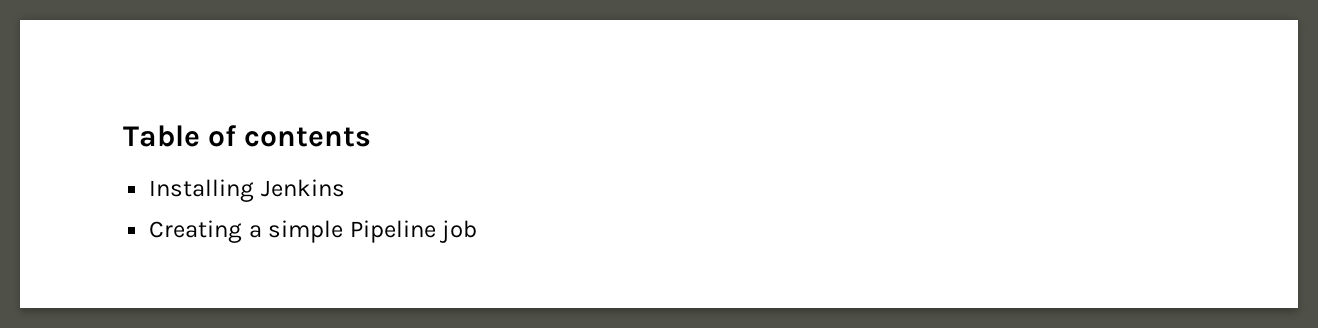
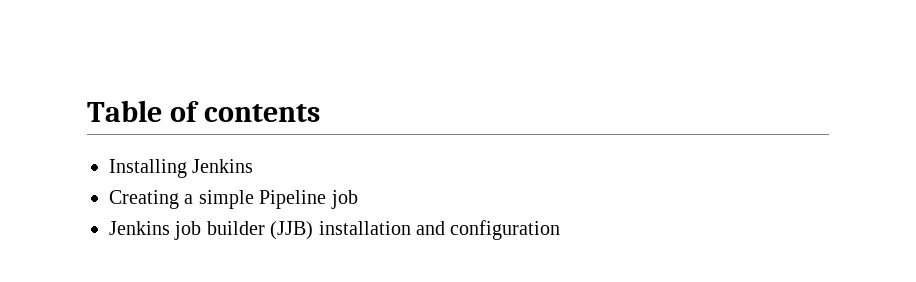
+ Jenkins job builder (JJB) installation and configuration

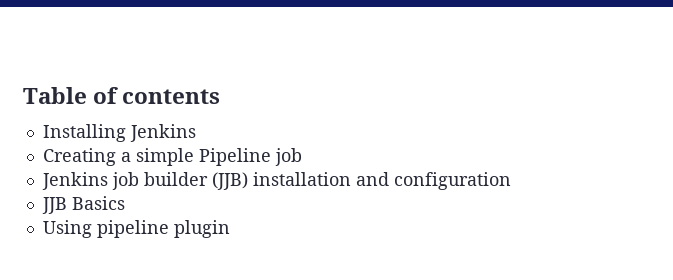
+ JJB Basics
+ Using pipeline plugin

